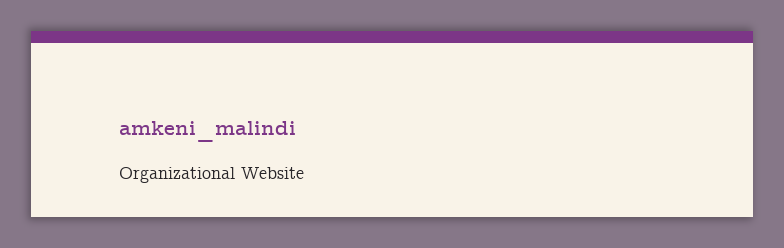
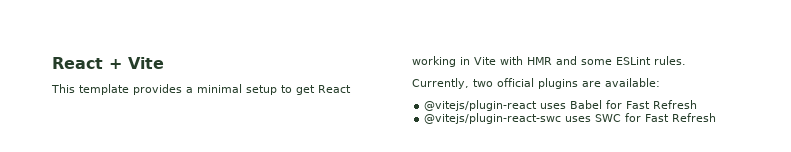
- amkeni_malindi
- Organizational Website
+ React + Vite
+ This template provides a minimal setup to get React working in Vite with HMR and some ESLint rules.
+ Currently, two official plugins are available:
+ @vitejs/plugin-react uses Babel for Fast Refresh
+ @vitejs/plugin-react-swc uses SWC for Fast Refresh

